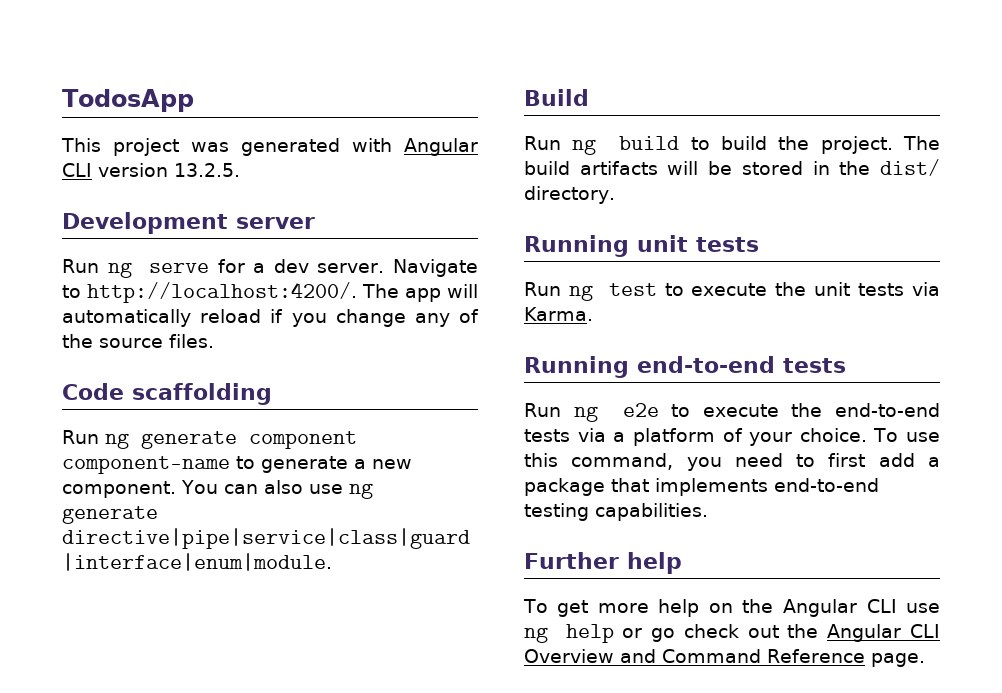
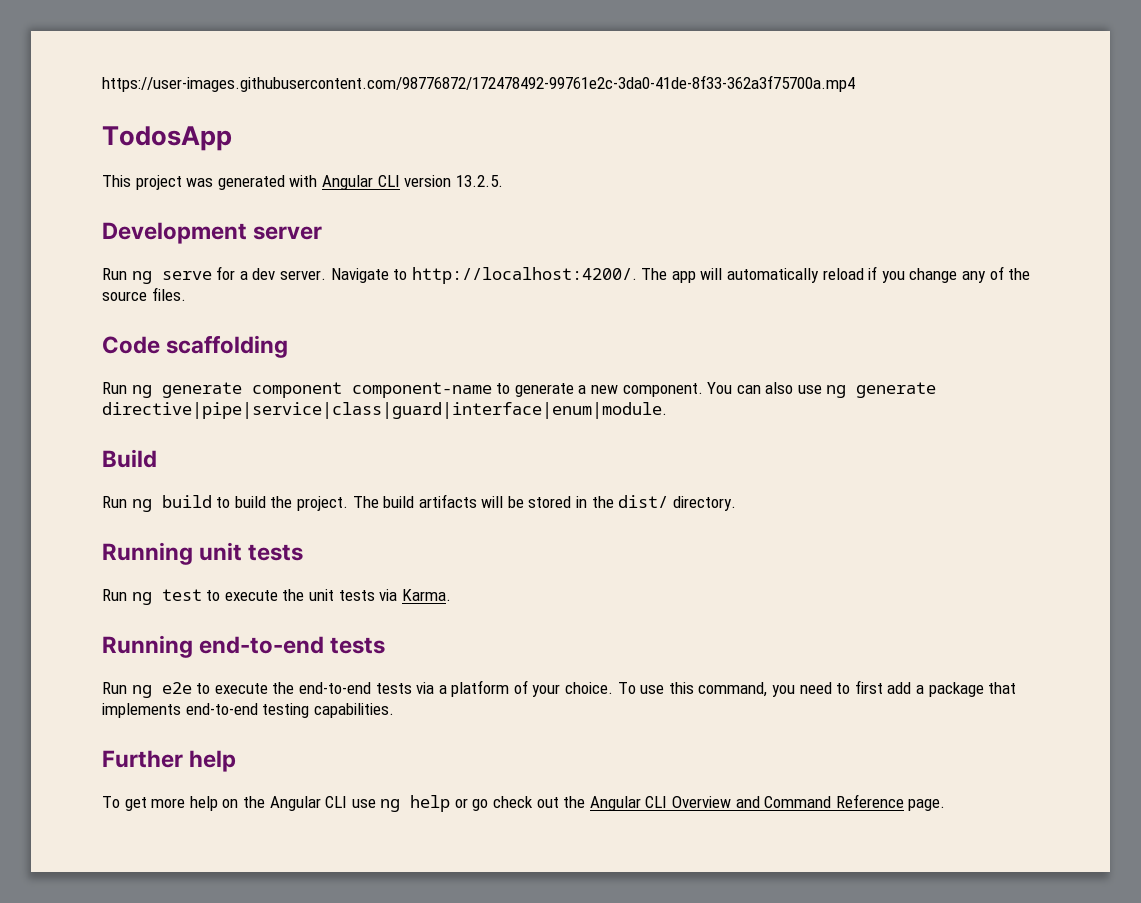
+ https://user-images.githubusercontent.com/98776872/172478492-99761e2c-3da0-41de-8f33-362a3f75700a.mp4

